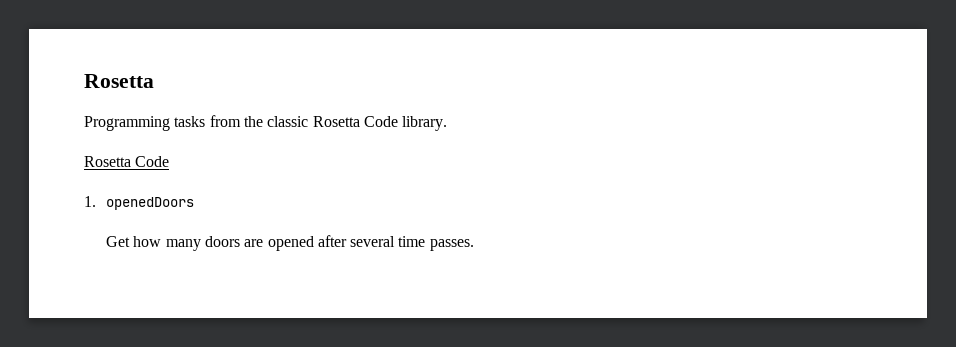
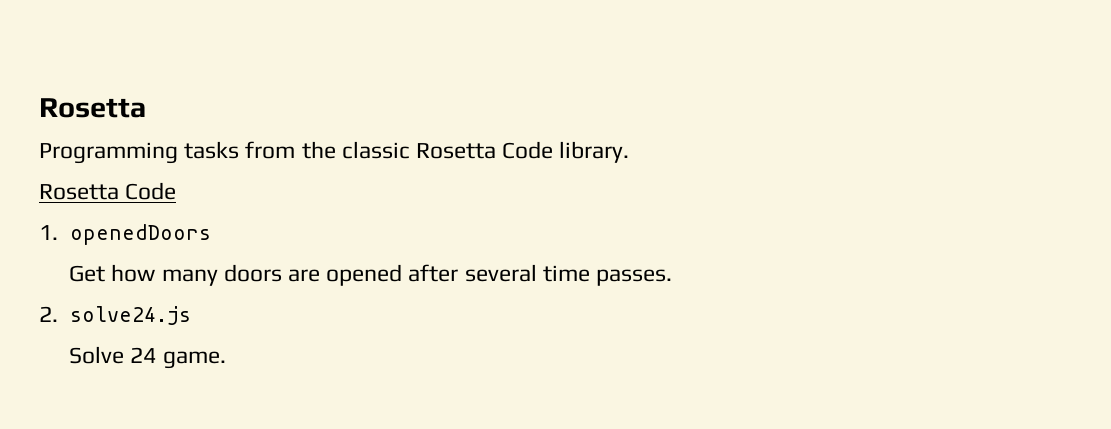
+ 2. solve24.js
+ Solve 24 game.

